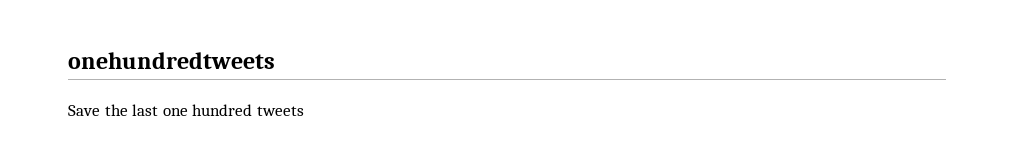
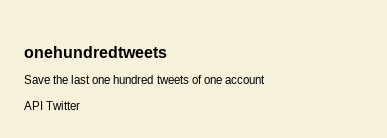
- Save the last one hundred tweets
+ Save the last one hundred tweets of one account
+ API Twitter

